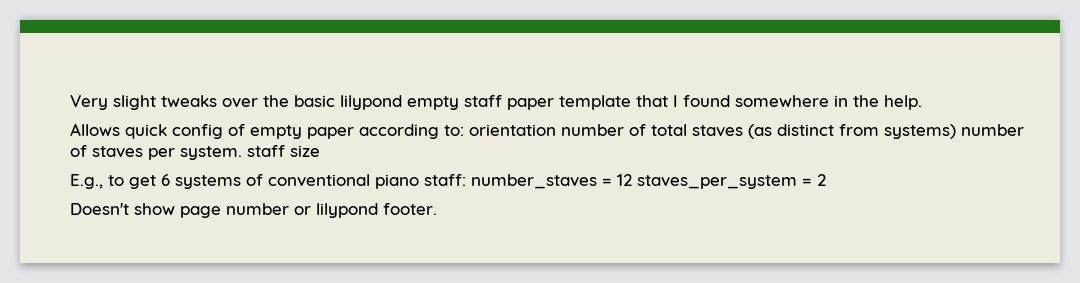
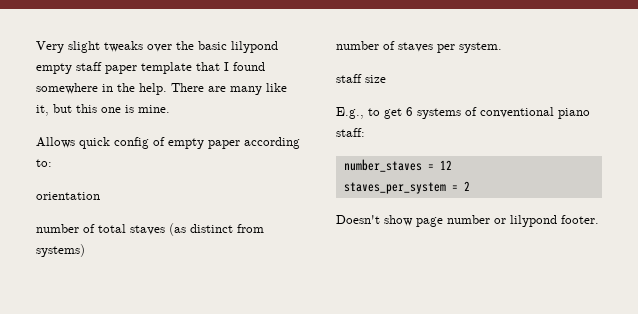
+ There are many like it, but this one is mine.
- Allows quick config of empty paper according to: orientation number of total staves (as distinct from systems) number of staves per system. staff size
+ Allows quick config of empty paper according to:
+ orientation
+ number of total staves (as distinct from systems)
+ number of staves per system.
+ staff size
- E.g., to get 6 systems of conventional piano staff: number_staves = 12 staves_per_system = 2
+ E.g., to get 6 systems of conventional piano staff:
+ number_staves = 12
+ staves_per_system = 2

